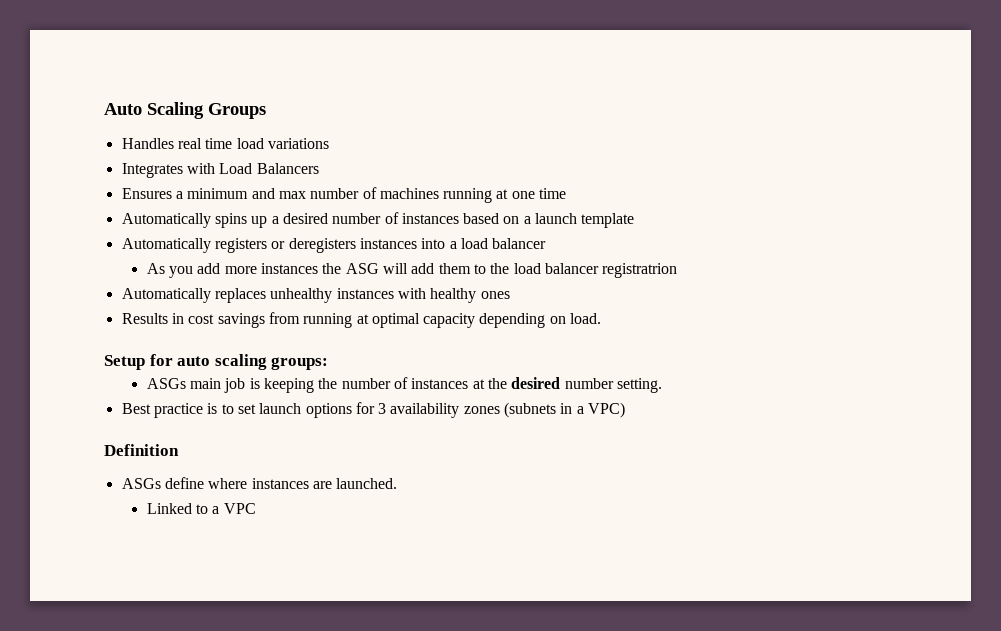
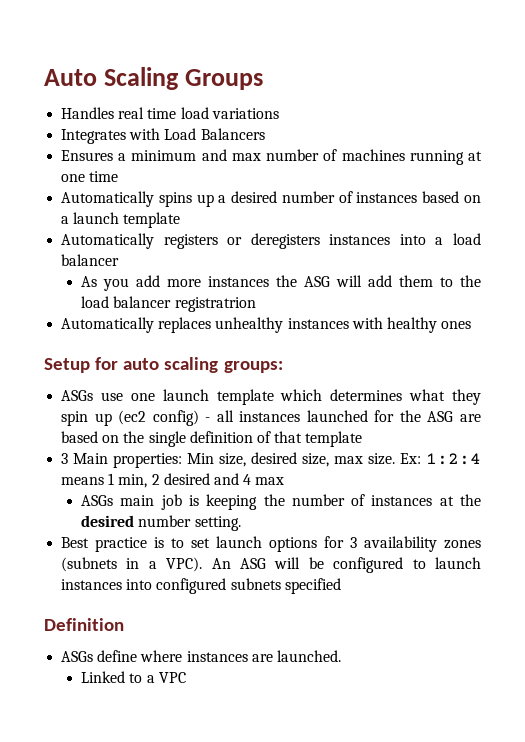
- Results in cost savings from running at optimal capacity depending on load.
+ ASGs use one launch template which determines what they spin up (ec2 config) - all instances launched for the ASG are based on the single definition of that template
+ 3 Main properties: Min size, desired size, max size. Ex: 1:2:4 means 1 min, 2 desired and 4 max
- Best practice is to set launch options for 3 availability zones (subnets in a VPC)
+ Best practice is to set launch options for 3 availability zones (subnets in a VPC). An ASG will be configured to launch instances into configured subnets specified

